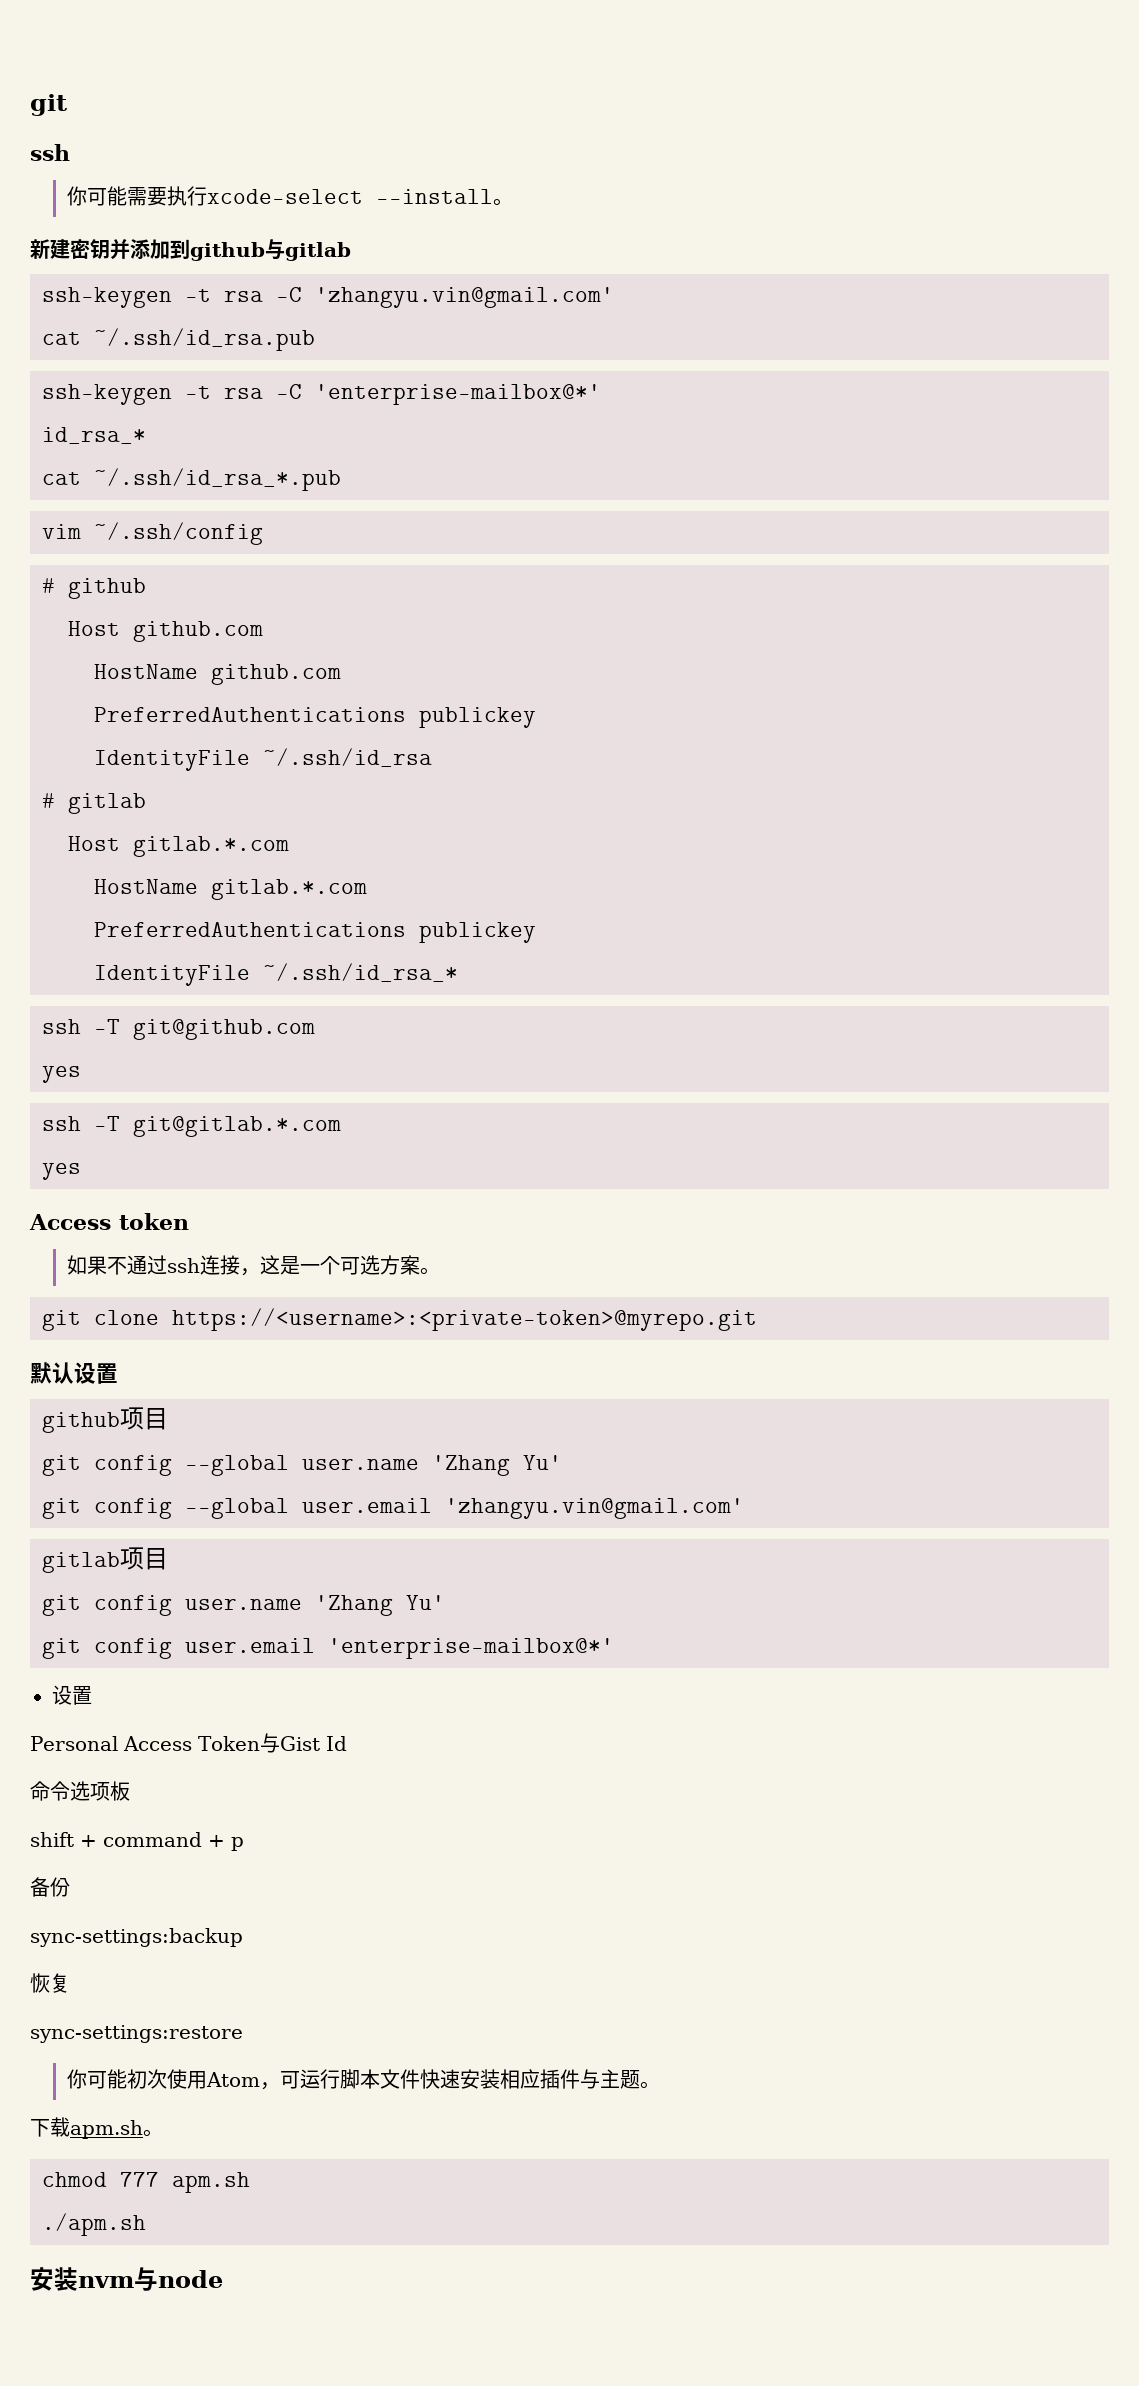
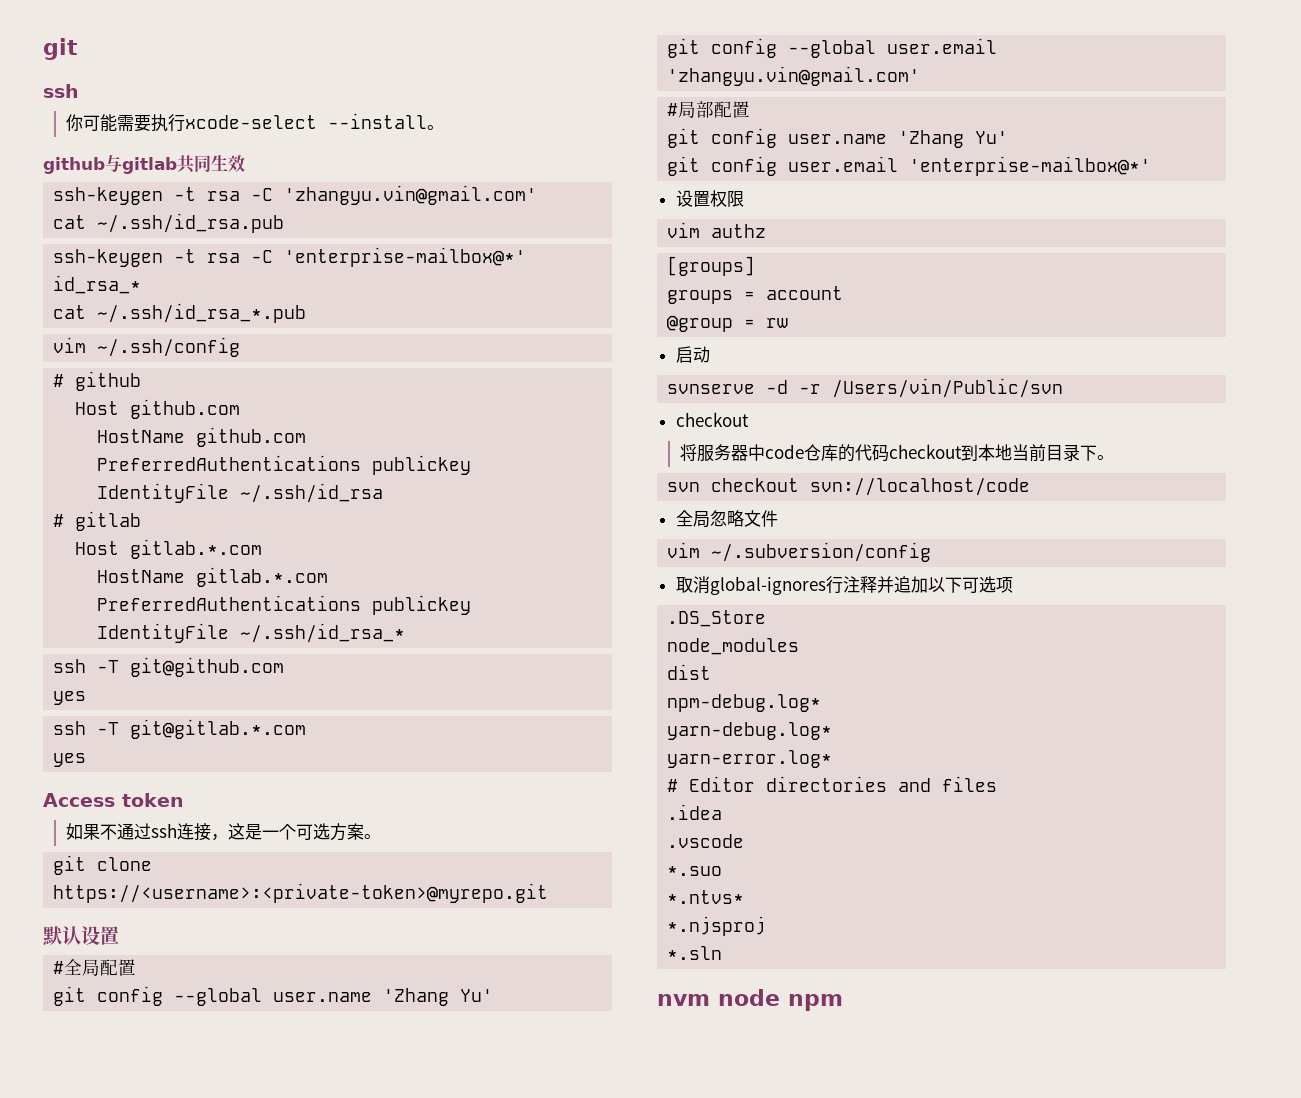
- 新建密钥并添加到github与gitlab
+ github与gitlab共同生效
- github项目
+ #全局配置
- gitlab项目
+ #局部配置
  git config user.email 'enterprise-mailbox@*'
- 设置
- Personal Access Token与Gist Id
- 命令选项板
- shift + command + p
- 备份
- sync-settings:backup
- 恢复
- sync-settings:restore
- 你可能初次使用Atom，可运行脚本文件快速安装相应插件与主题。
- 下载apm.sh。
- chmod 777 apm.sh
- ./apm.sh
- 安装nvm与node
+ 设置权限
+ vim authz
+ [groups]
+ groups = account
+ @group = rw
+ 启动
+ svnserve -d -r /Users/vin/Public/svn
+ checkout
+ 将服务器中code仓库的代码checkout到本地当前目录下。
+ svn checkout svn://localhost/code
+ 全局忽略文件
+ vim ~/.subversion/config
+ 取消global-ignores行注释并追加以下可选项
+ .DS_Store
+ node_modules
+ dist
+ npm-debug.log*
+ yarn-debug.log*
+ yarn-error.log*
+ # Editor directories and files
+ .idea
+ .vscode
+ *.suo
+ *.ntvs*
+ *.njsproj
+ *.sln
+ nvm node npm

